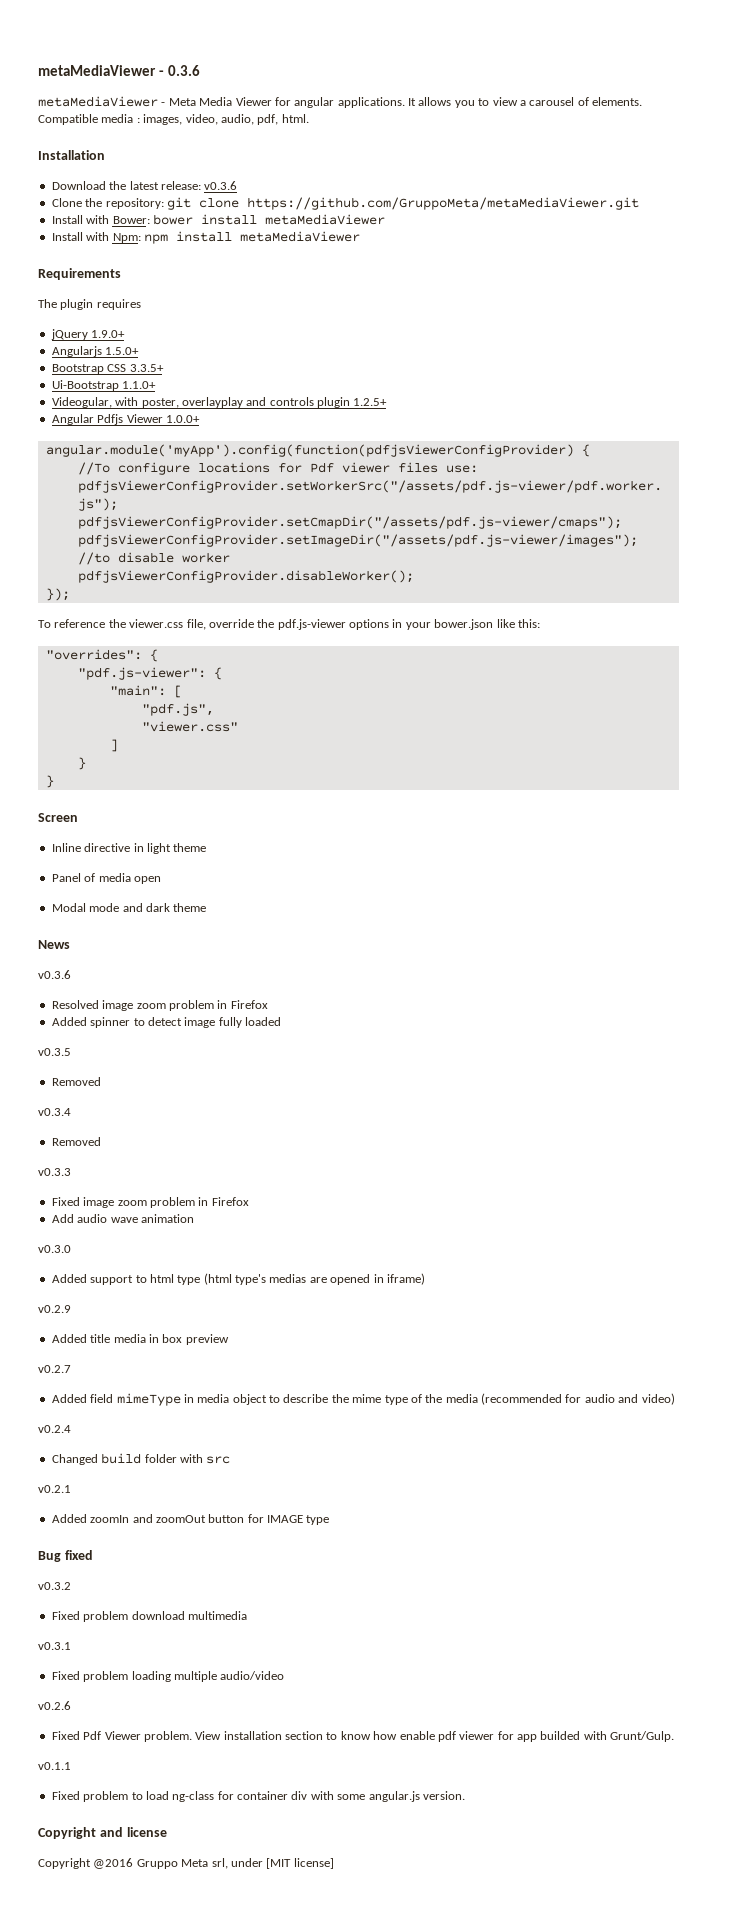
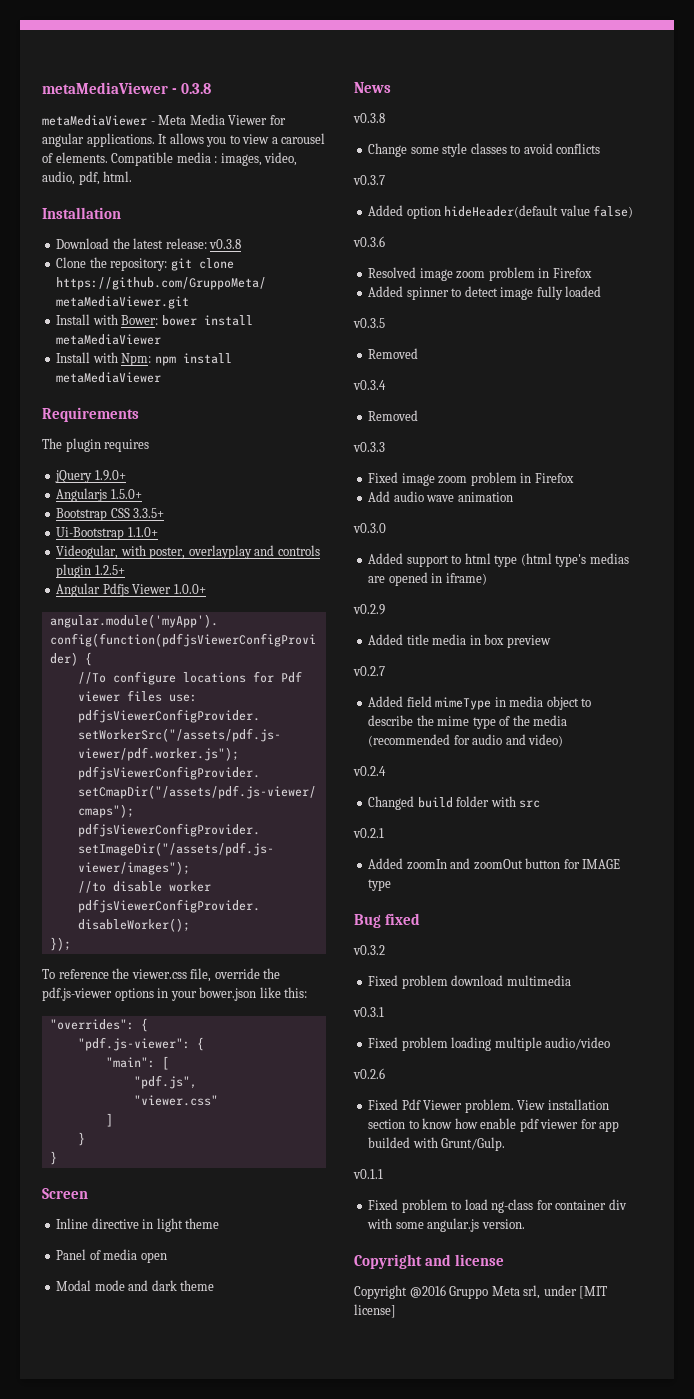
- metaMediaViewer - 0.3.6
+ metaMediaViewer - 0.3.8
- Download the latest release: v0.3.6
+ Download the latest release: v0.3.8
  News
+ v0.3.8
+ Change some style classes to avoid conflicts
+ v0.3.7
+ Added option hideHeader(default value false)

